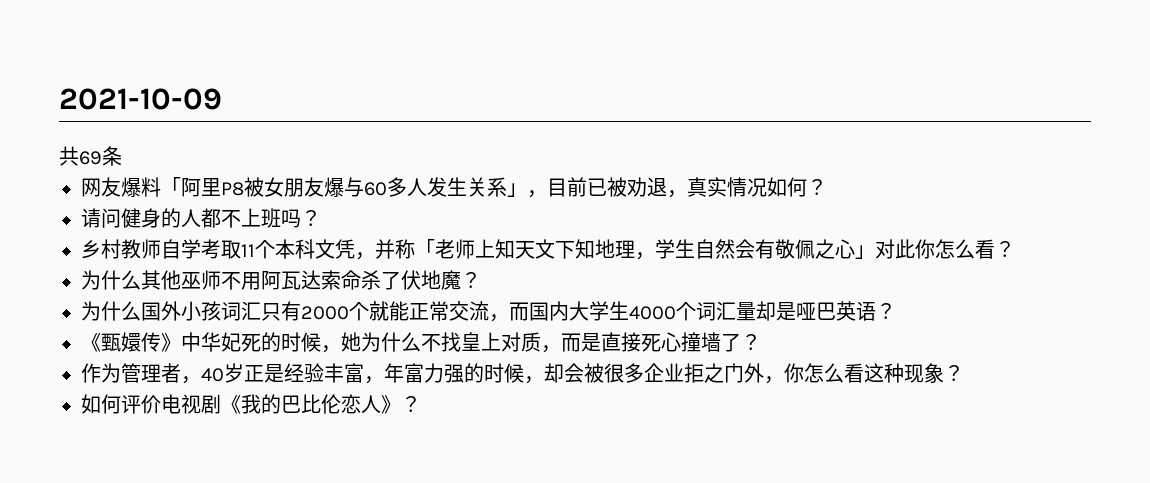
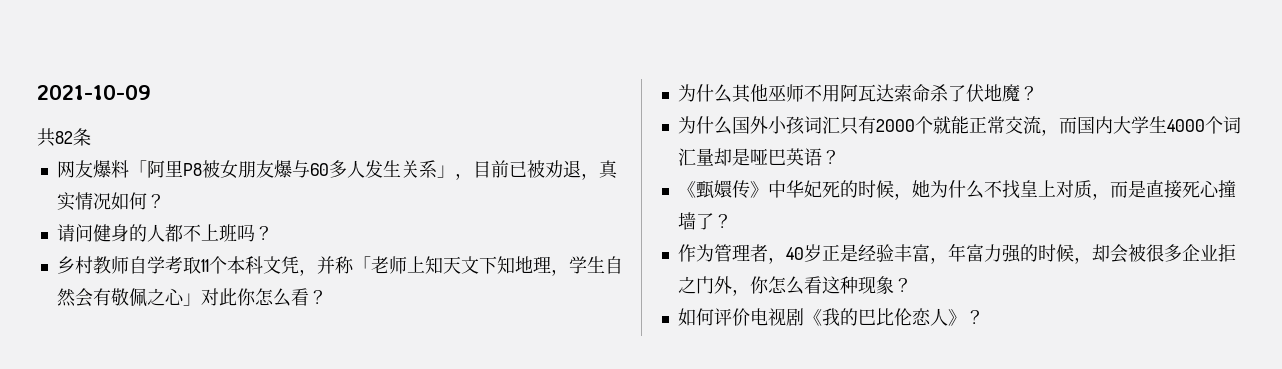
- 共69条
+ 共82条

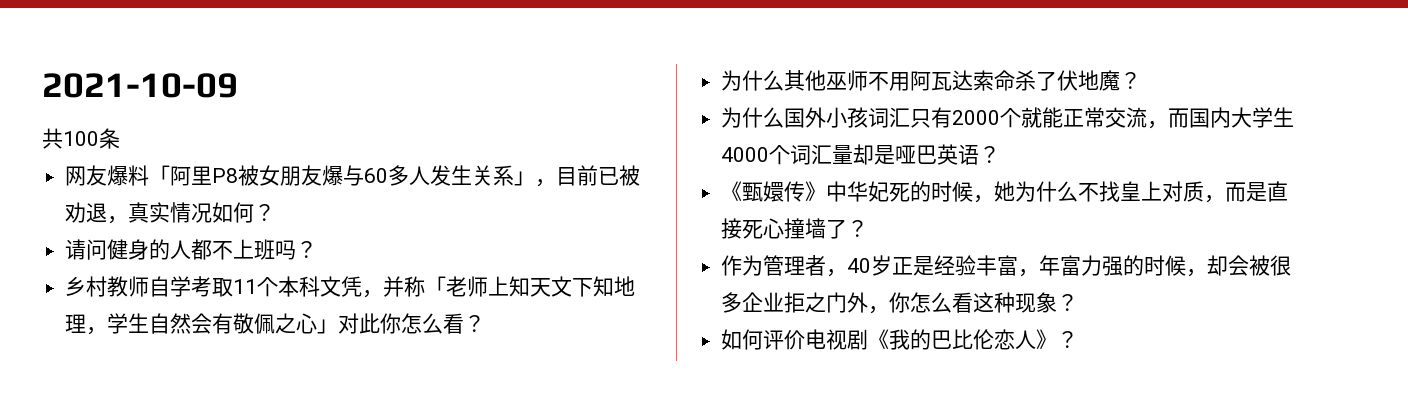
- 共82条
+ 共100条

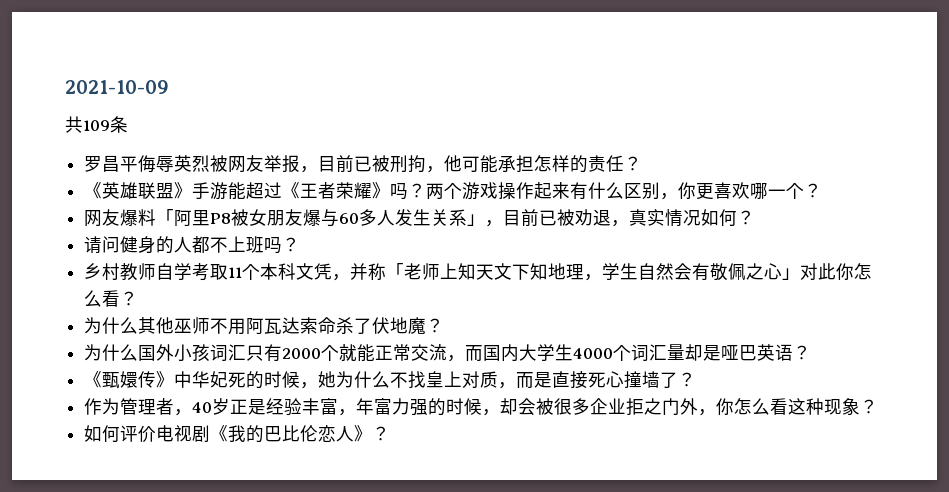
- 共100条
+ 共109条
+ 罗昌平侮辱英烈被网友举报，目前已被刑拘，他可能承担怎样的责任？
+ 《英雄联盟》手游能超过《王者荣耀》吗？两个游戏操作起来有什么区别，你更喜欢哪一个？

